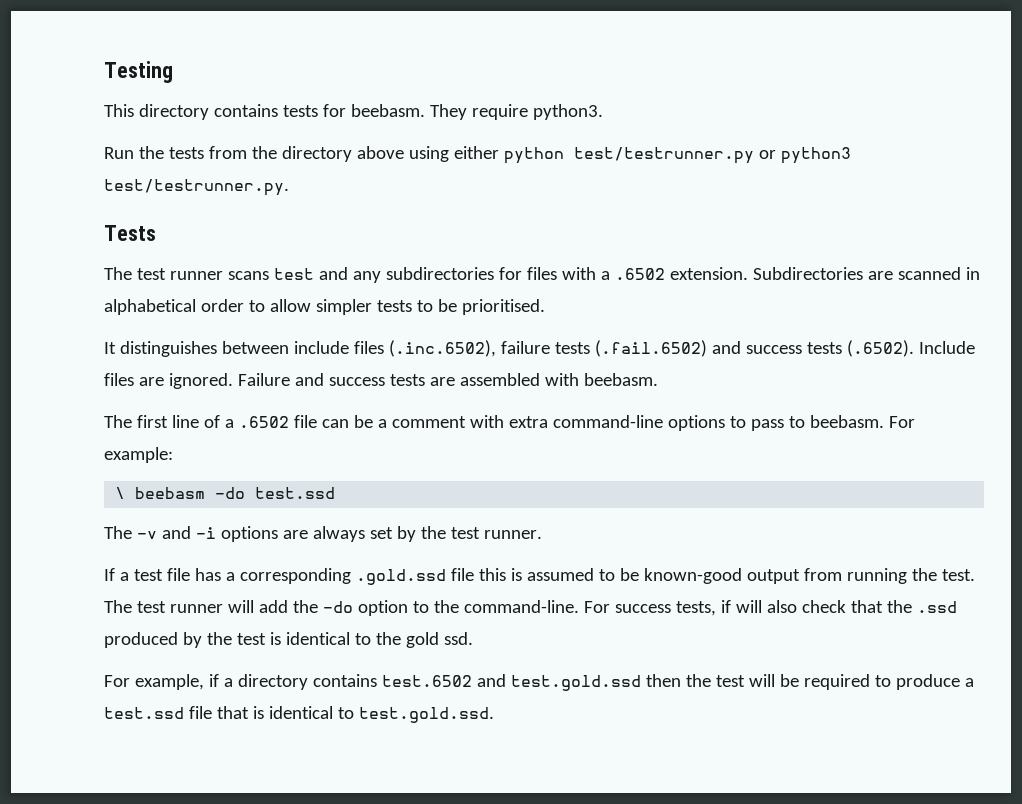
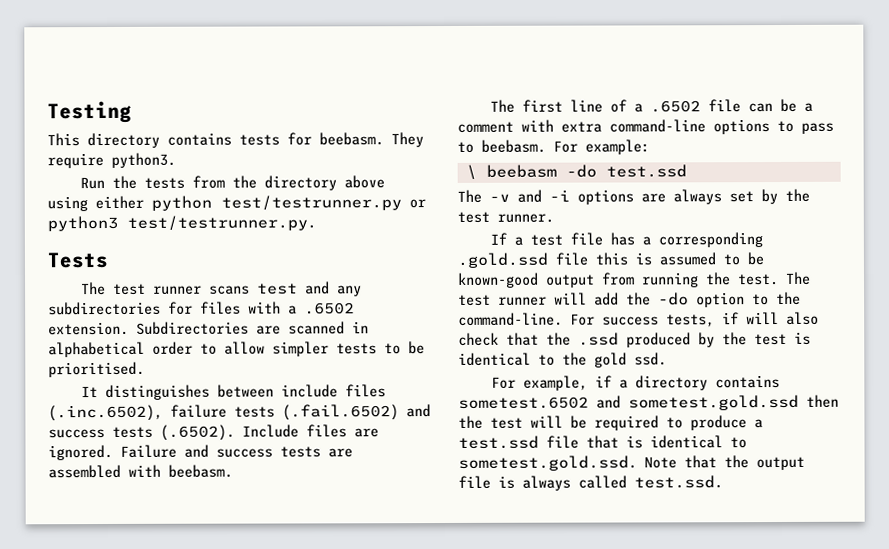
- For example, if a directory contains test.6502 and test.gold.ssd then the test will be required to produce a test.ssd file that is identical to test.gold.ssd.
+ For example, if a directory contains sometest.6502 and sometest.gold.ssd then the test will be required to produce a test.ssd file that is identical to sometest.gold.ssd. Note that the output file is always called test.ssd.

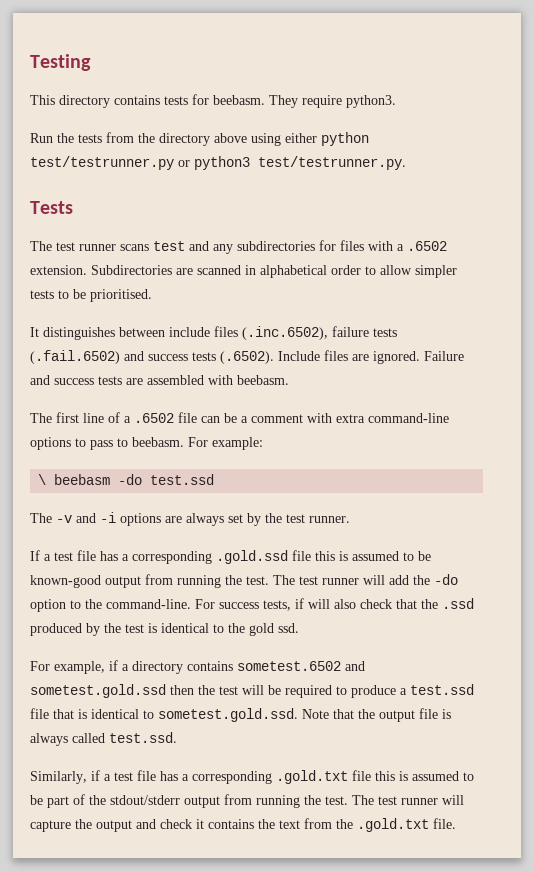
+ Similarly, if a test file has a corresponding .gold.txt file this is assumed to be part of the stdout/stderr output from running the test. The test runner will capture the output and check it contains the text from the .gold.txt file.

